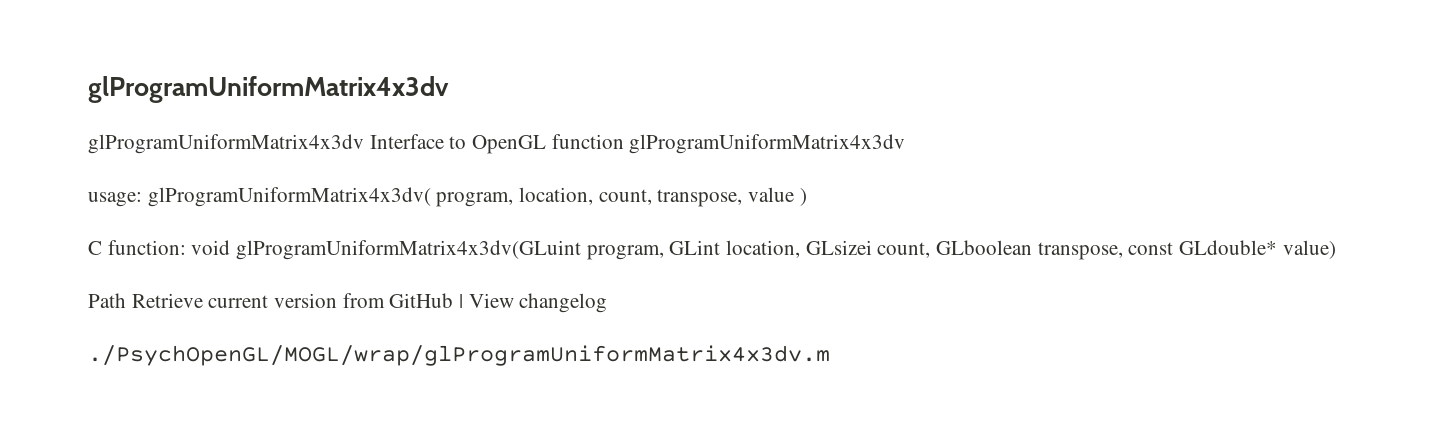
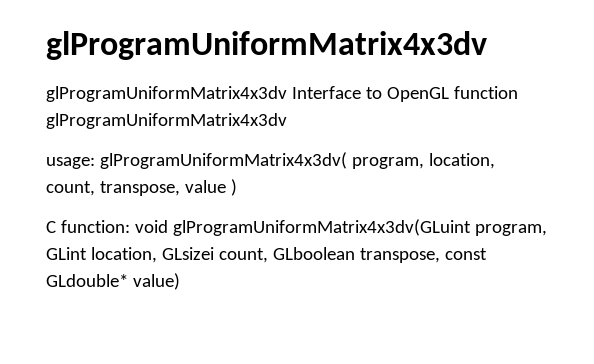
- Path Retrieve current version from GitHub | View changelog
- ./PsychOpenGL/MOGL/wrap/glProgramUniformMatrix4x3dv.m

